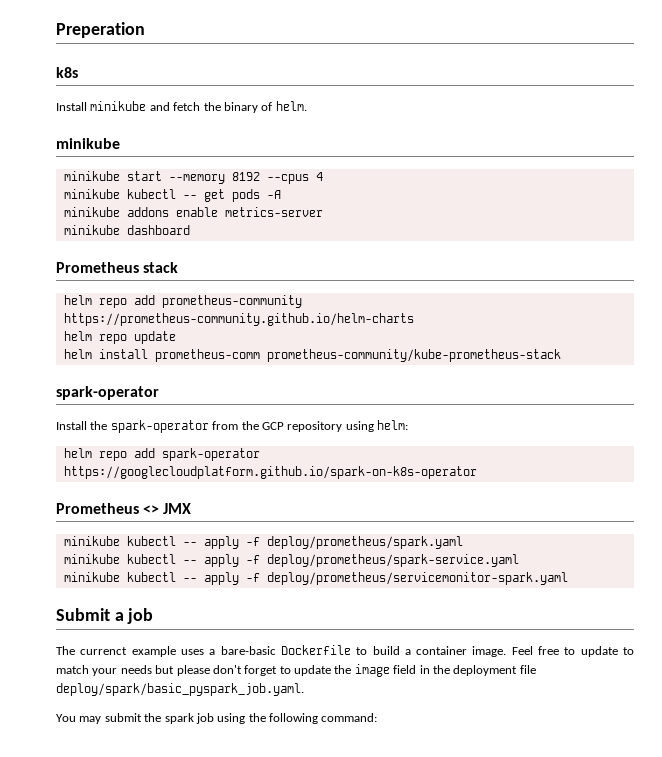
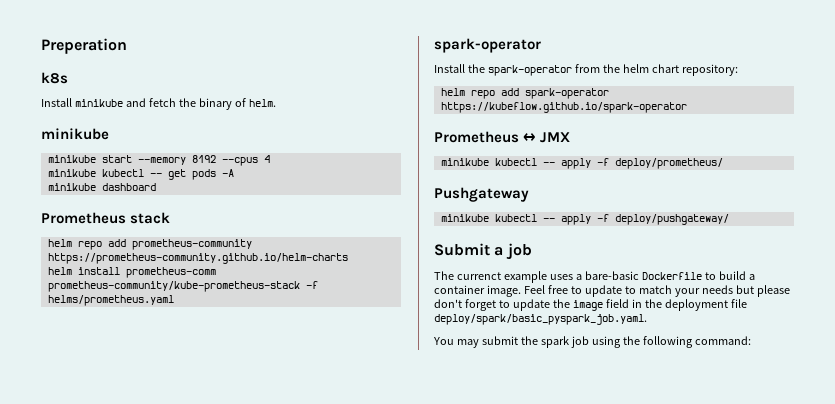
- minikube addons enable metrics-server
- helm repo update
- helm install prometheus-comm prometheus-community/kube-prometheus-stack
+ helm install prometheus-comm prometheus-community/kube-prometheus-stack -f helms/prometheus.yaml
- Install the spark-operator from the GCP repository using helm:
+ Install the spark-operator from the helm chart repository:
- helm repo add spark-operator https://googlecloudplatform.github.io/spark-on-k8s-operator
- Prometheus <> JMX
+ helm repo add spark-operator https://kubeflow.github.io/spark-operator
+ Prometheus ↔ JMX
- minikube kubectl -- apply -f deploy/prometheus/spark.yaml
- minikube kubectl -- apply -f deploy/prometheus/spark-service.yaml
- minikube kubectl -- apply -f deploy/prometheus/servicemonitor-spark.yaml
+ minikube kubectl -- apply -f deploy/prometheus/
+ Pushgateway
+ minikube kubectl -- apply -f deploy/pushgateway/

